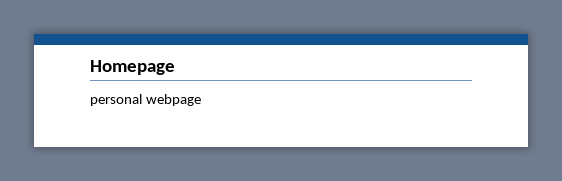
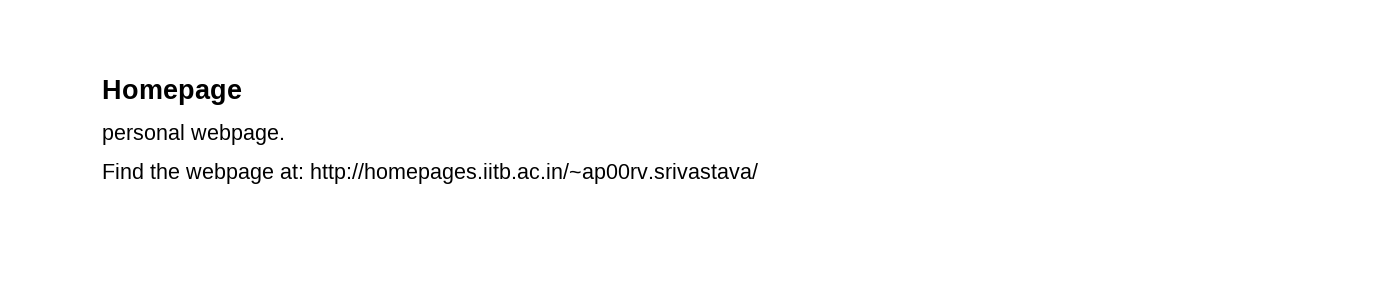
- personal webpage
+ personal webpage.
+ Find the webpage at: http://homepages.iitb.ac.in/~ap00rv.srivastava/

